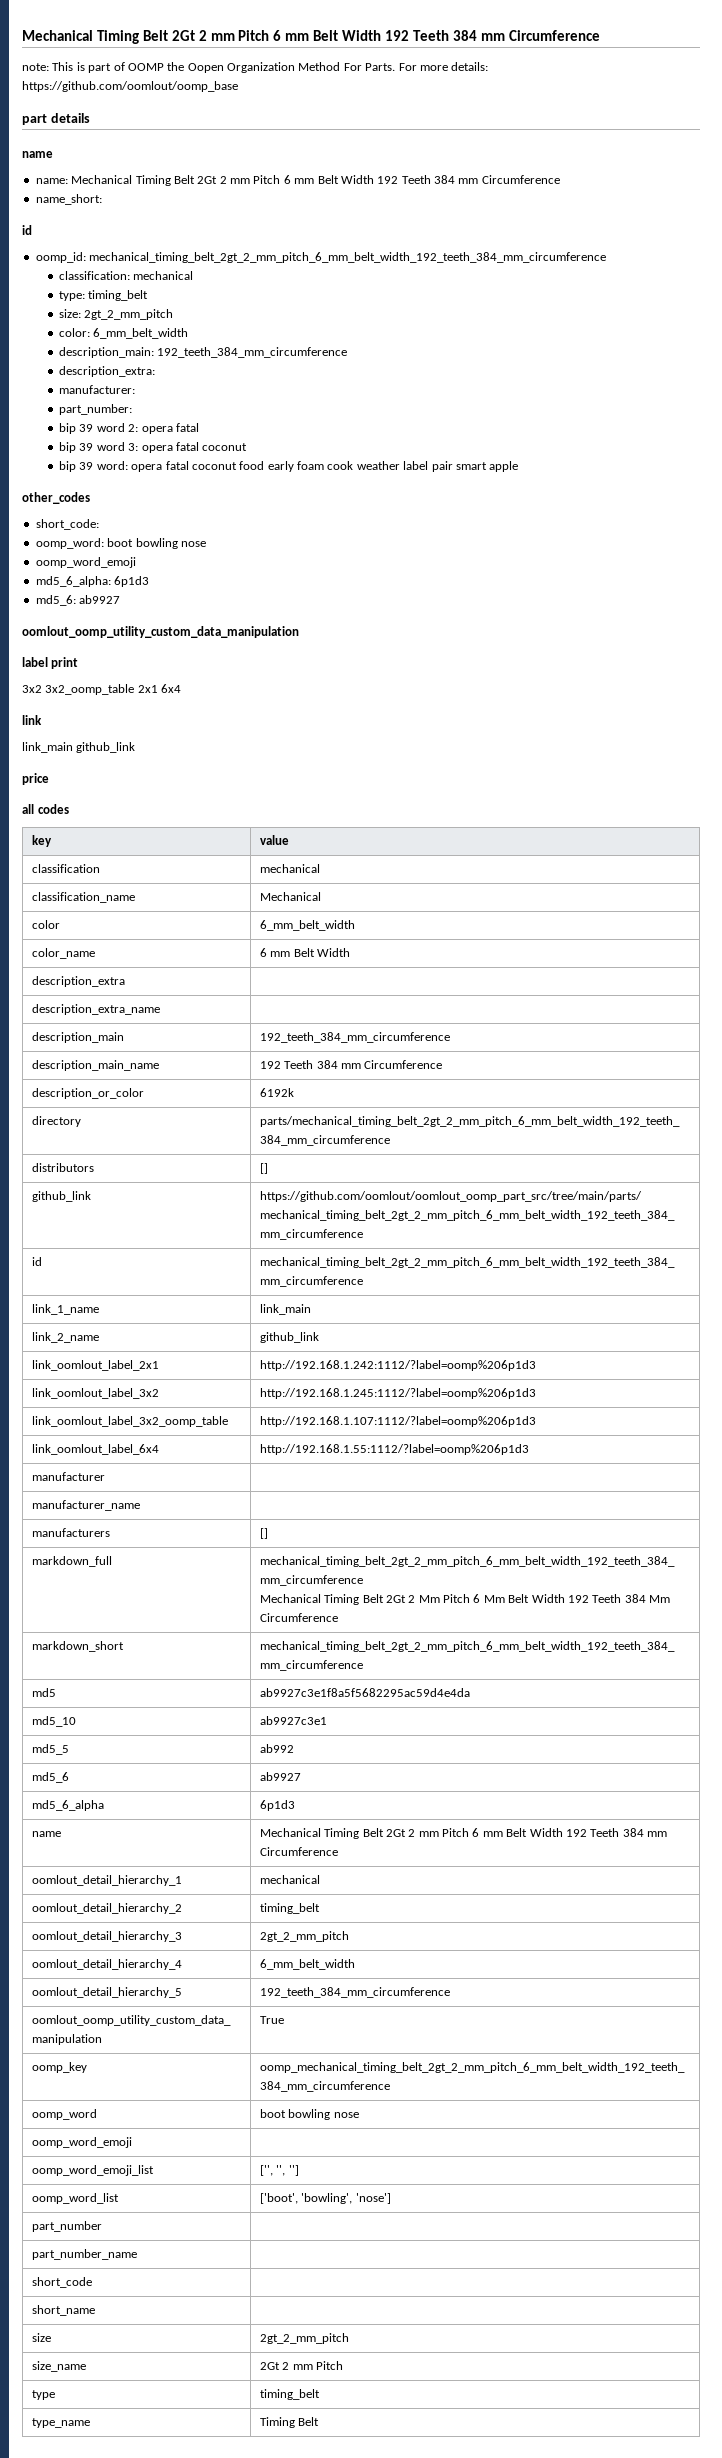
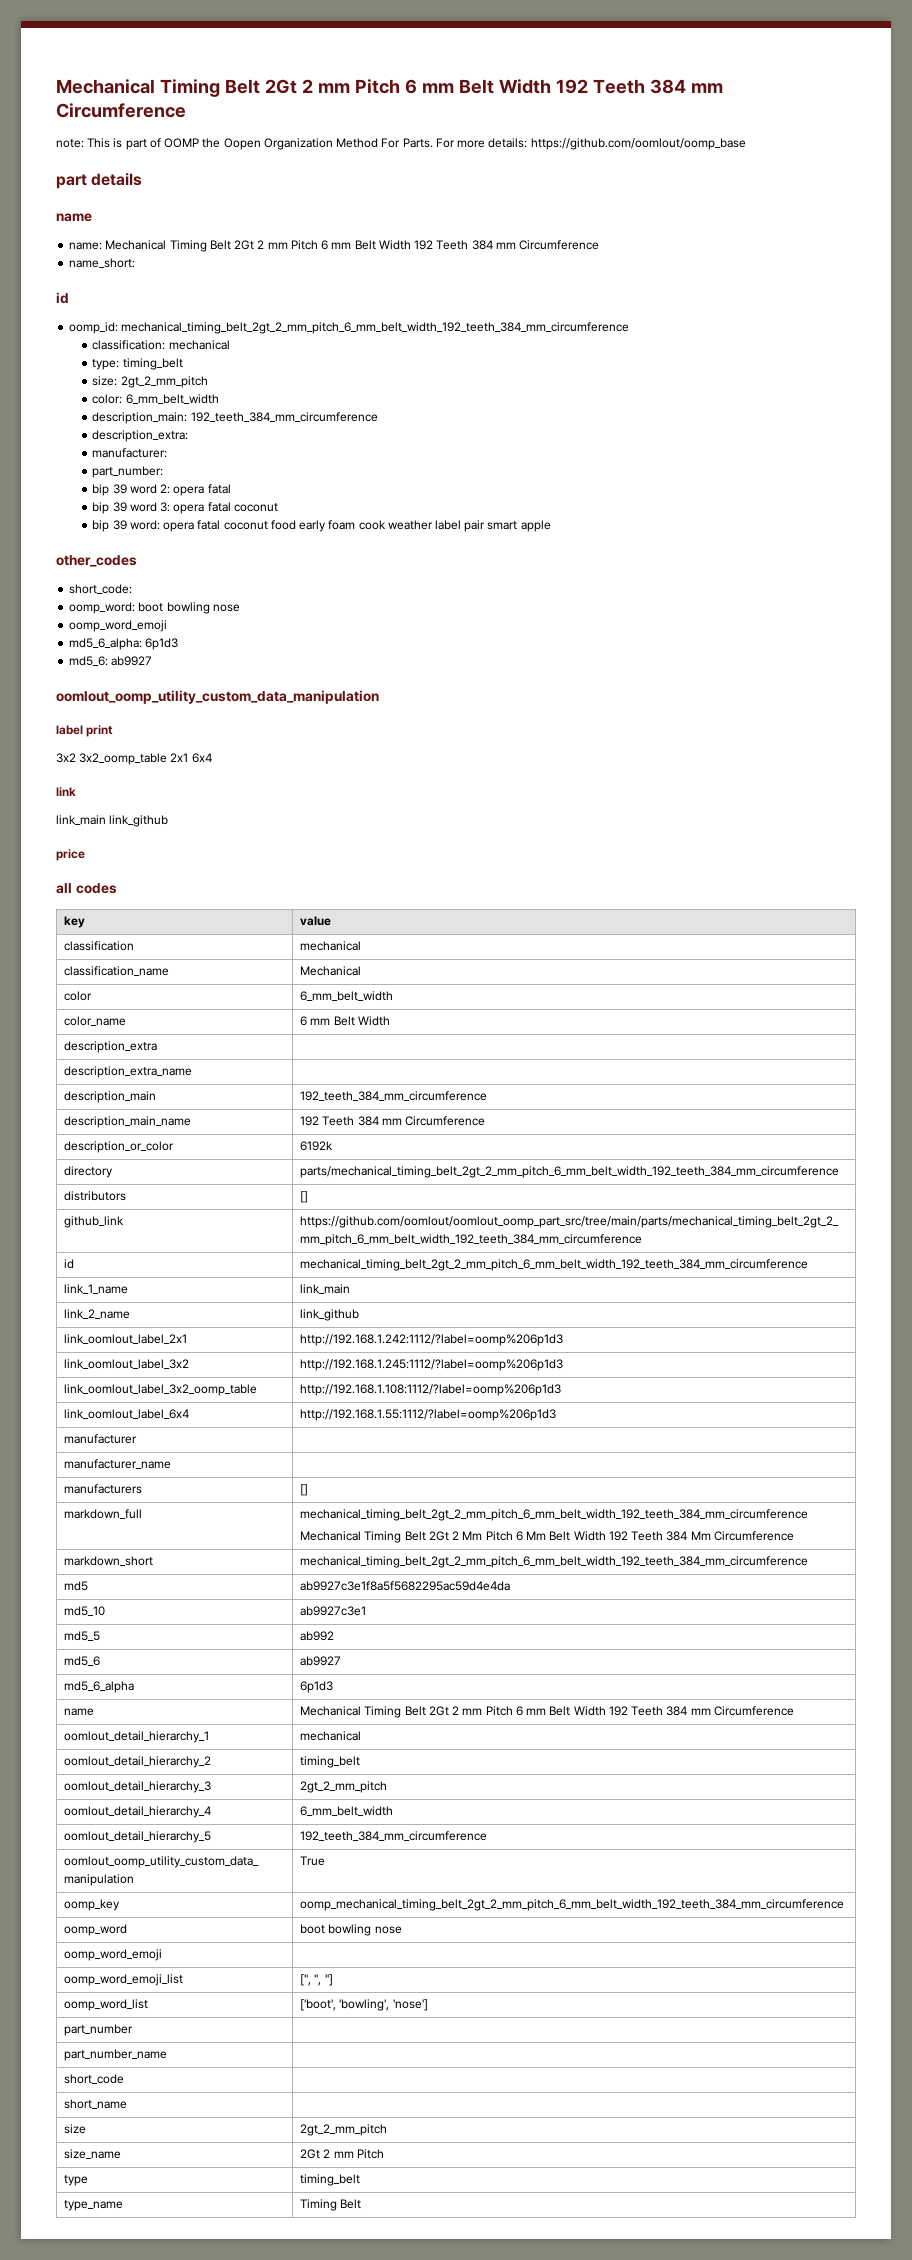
- link_main github_link
+ link_main link_github
- link_2_name | github_link
+ link_2_name | link_github
- link_oomlout_label_3x2_oomp_table | http://192.168.1.107:1112/?label=oomp%206p1d3
+ link_oomlout_label_3x2_oomp_table | http://192.168.1.108:1112/?label=oomp%206p1d3

